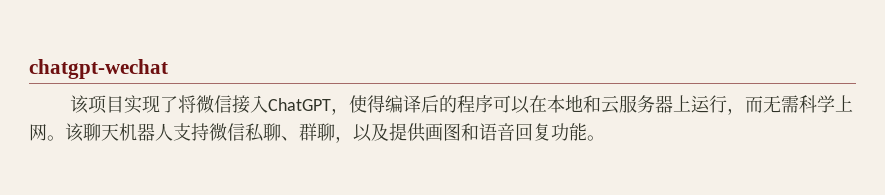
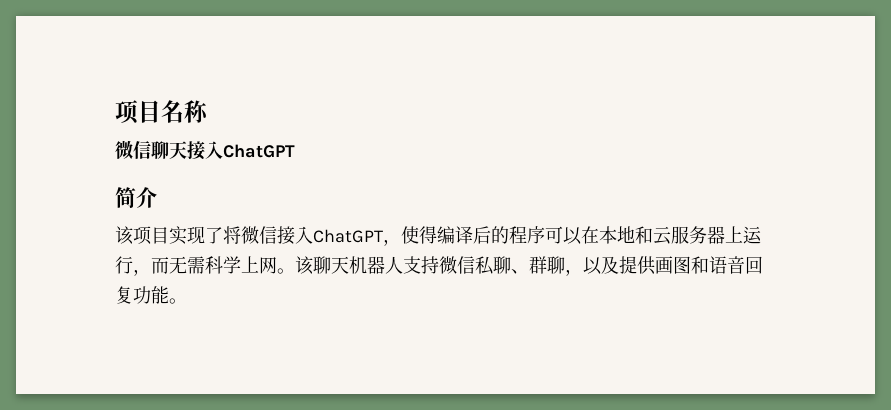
- chatgpt-wechat
+ 项目名称
+ 微信聊天接入ChatGPT
+ 简介

